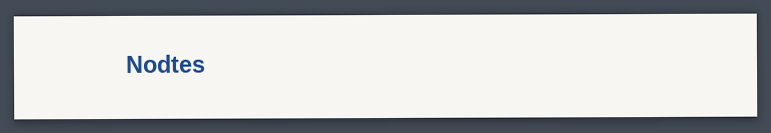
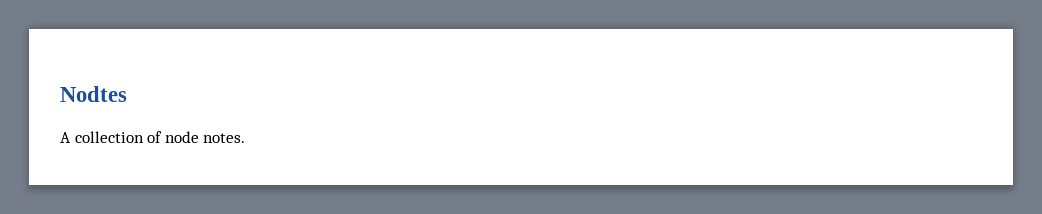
+ A collection of node notes.

